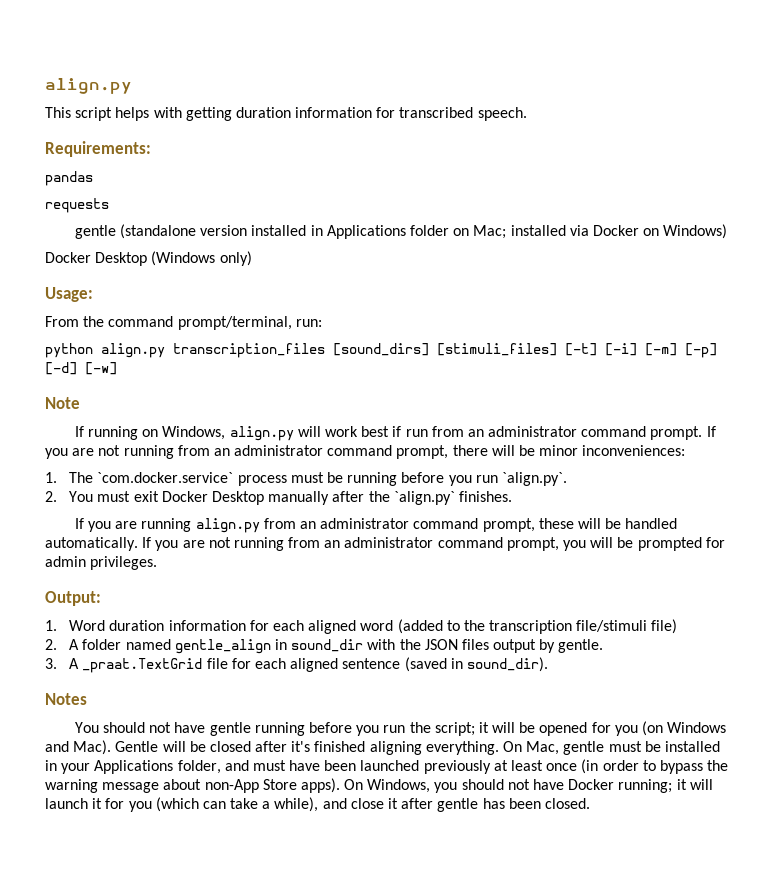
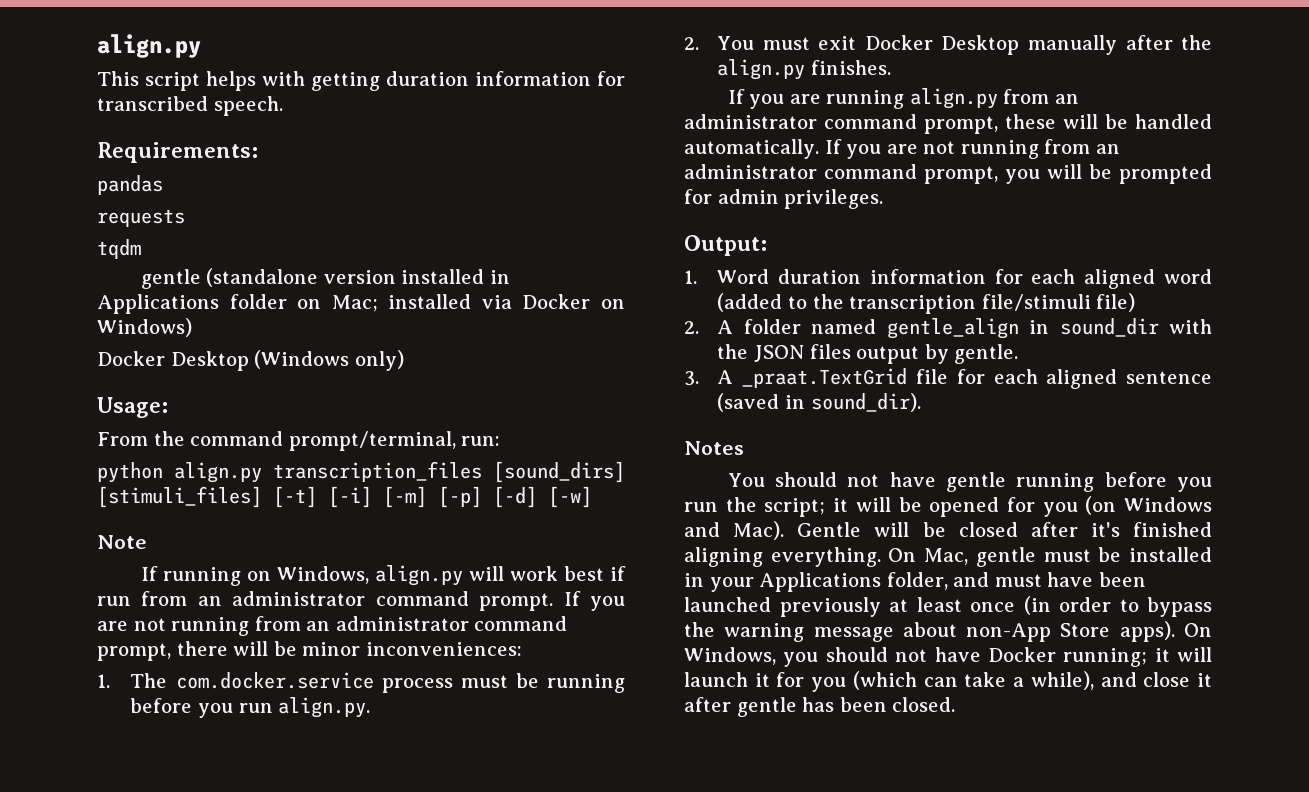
+ tqdm
- 1. The `com.docker.service` process must be running before you run `align.py`.
+ 1. The com.docker.service process must be running before you run align.py.
- 2. You must exit Docker Desktop manually after the `align.py` finishes.
+ 2. You must exit Docker Desktop manually after the align.py finishes.

